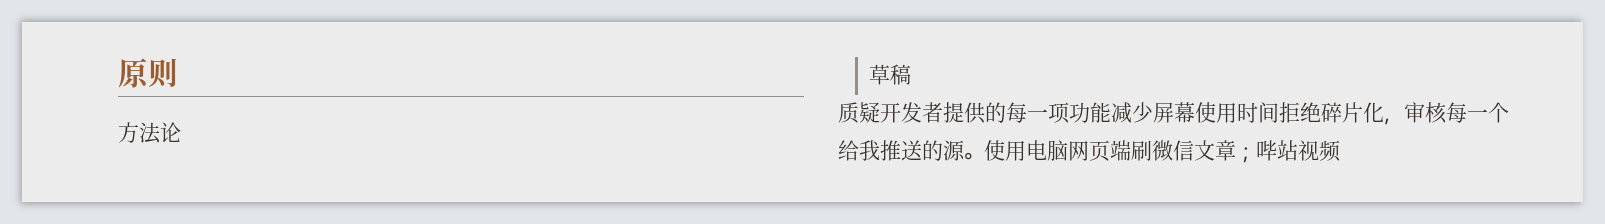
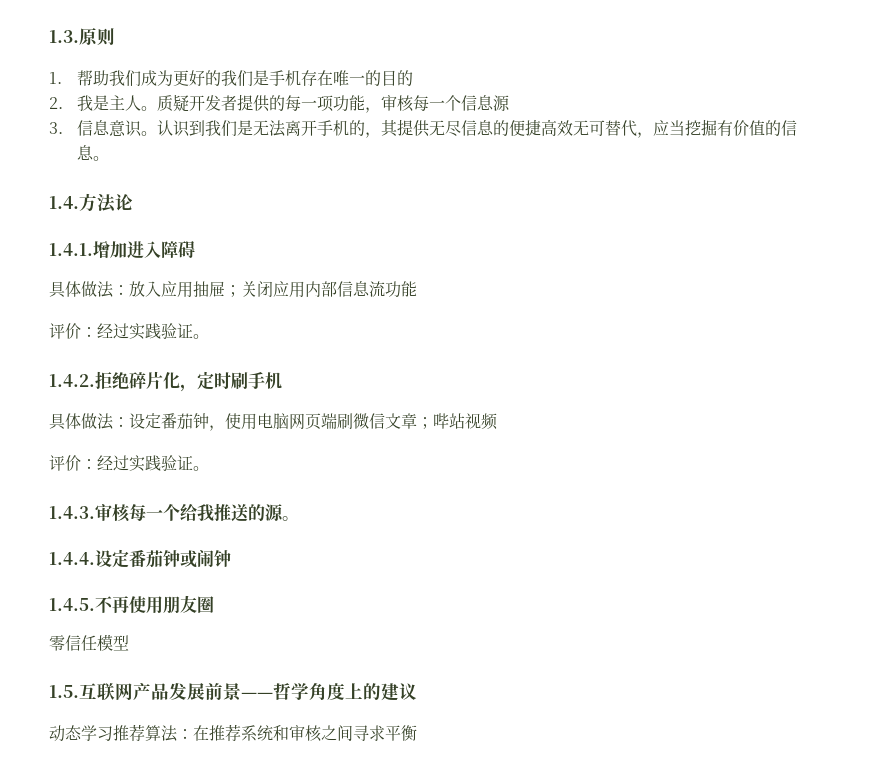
- 原则
+ 1.3.原则
- 方法论
- 草稿
- 质疑开发者提供的每一项功能减少屏幕使用时间拒绝碎片化，审核每一个给我推送的源。使用电脑网页端刷微信文章；哔站视频
+ 1.帮助我们成为更好的我们是手机存在唯一的目的
+ 2.我是主人。质疑开发者提供的每一项功能，审核每一个信息源
+ 3.信息意识。认识到我们是无法离开手机的，其提供无尽信息的便捷高效无可替代，应当挖掘有价值的信息。
+ 1.4.方法论
+ 1.4.1.增加进入障碍
+ 具体做法：放入应用抽屉；关闭应用内部信息流功能
+ 评价：经过实践验证。
+ 1.4.2.拒绝碎片化，定时刷手机
+ 具体做法：设定番茄钟，使用电脑网页端刷微信文章；哔站视频
+ 评价：经过实践验证。
+ 1.4.3.审核每一个给我推送的源。
+ 1.4.4.设定番茄钟或闹钟
+ 1.4.5.不再使用朋友圈
+ 零信任模型
+ 1.5.互联网产品发展前景——哲学角度上的建议
+ 动态学习推荐算法：在推荐系统和审核之间寻求平衡

